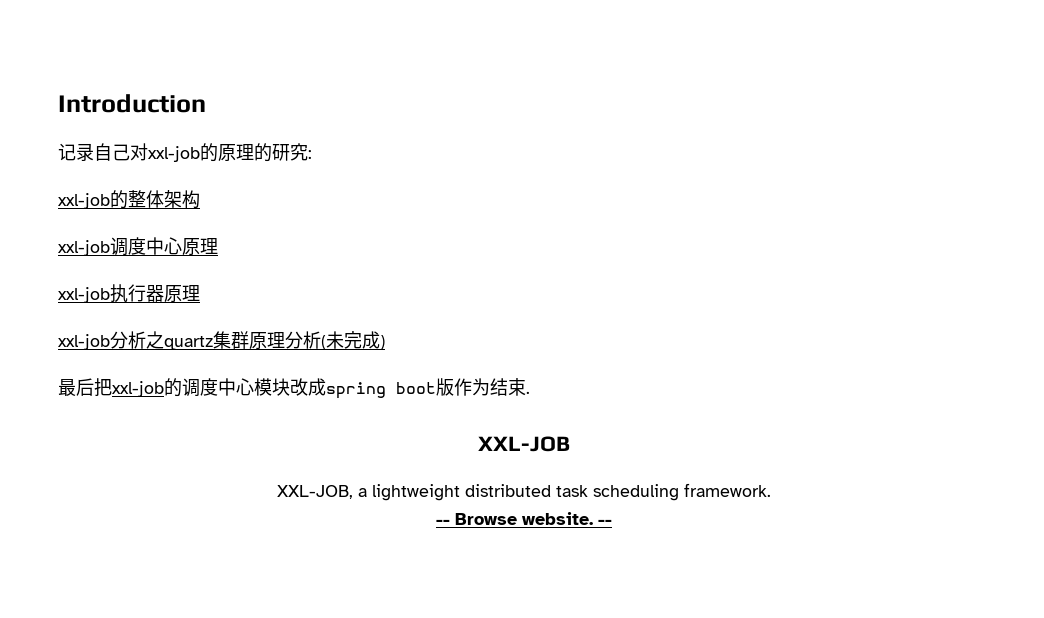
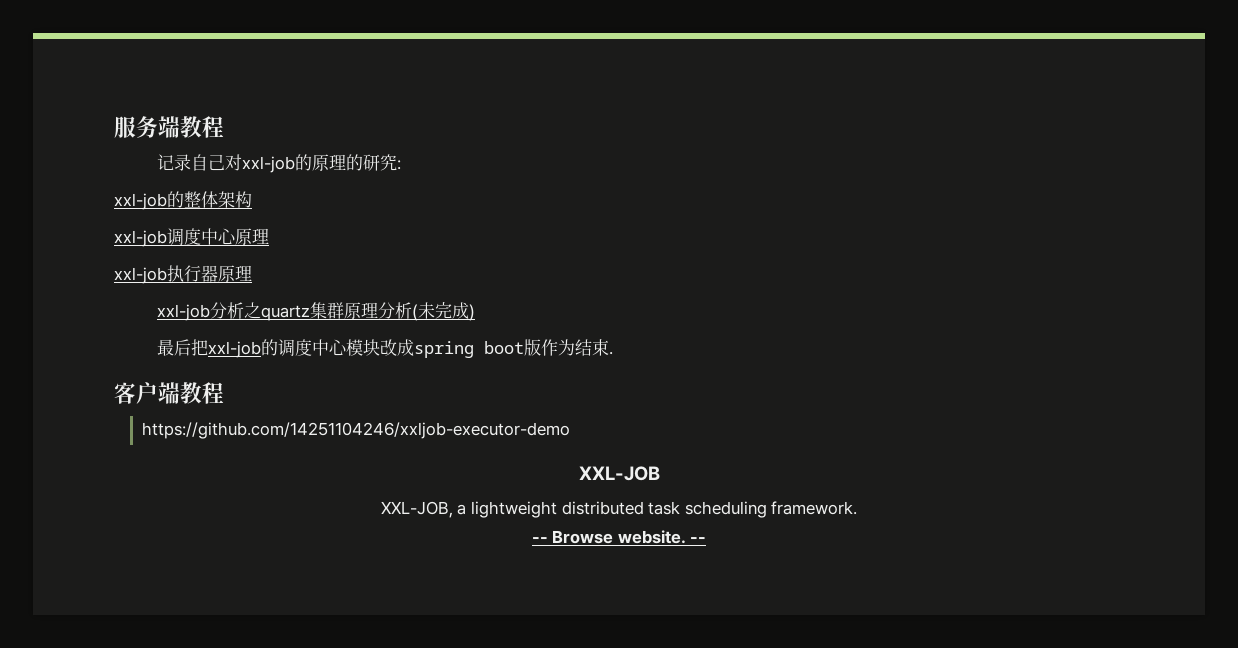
- Introduction
+ 服务端教程
+ 客户端教程
+ https://github.com/14251104246/xxljob-executor-demo

